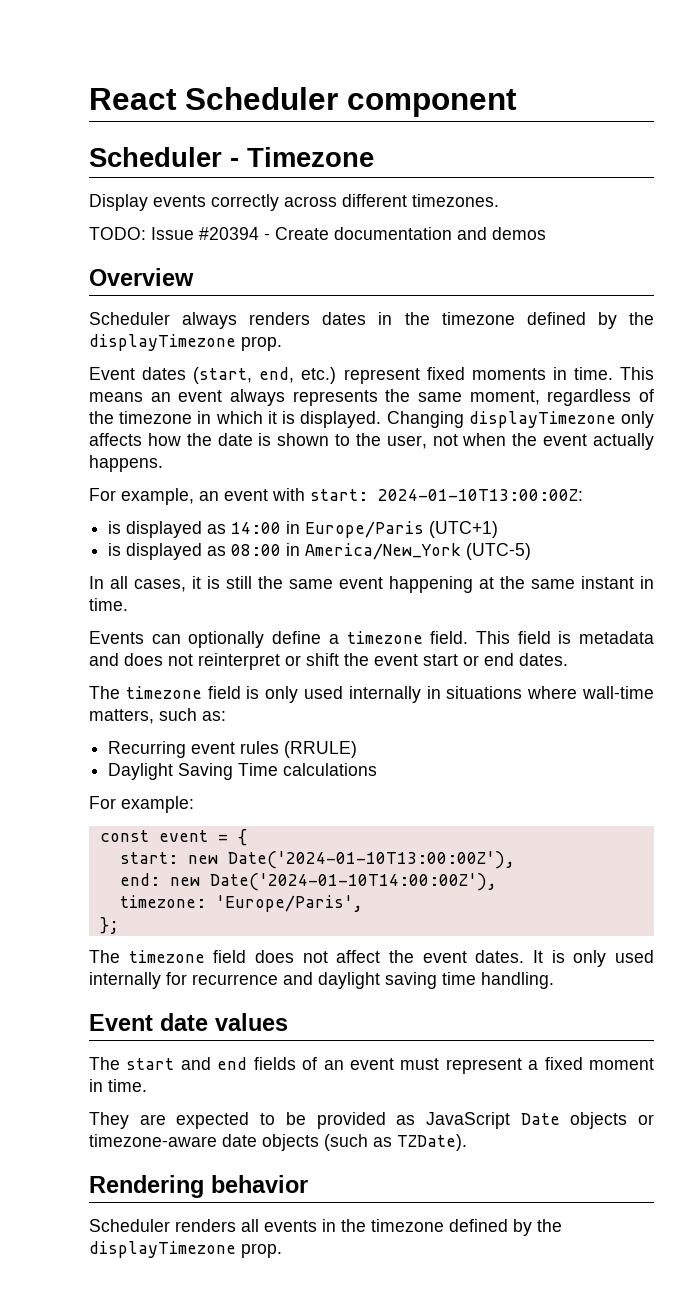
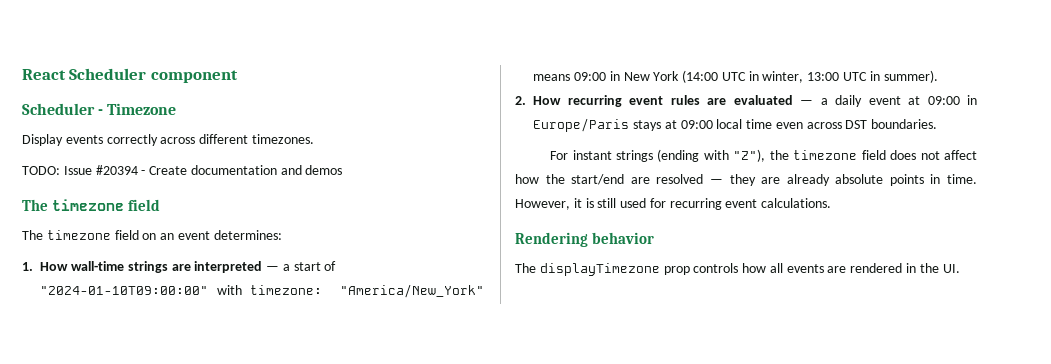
  TODO: Issue #20394 - Create documentation and demos
- Overview
- Scheduler always renders dates in the timezone defined by the displayTimezone prop.
- Event dates (start, end, etc.) represent fixed moments in time. This means an event always represents the same moment, regardless of the timezone in which it is displayed. Changing displayTimezone only affects how the date is shown to the user, not when the event actually happens.
- For example, an event with start: 2024-01-10T13:00:00Z:
- is displayed as 14:00 in Europe/Paris (UTC+1)
- is displayed as 08:00 in America/New_York (UTC-5)
- In all cases, it is still the same event happening at the same instant in time.
- Events can optionally define a timezone field. This field is metadata and does not reinterpret or shift the event start or end dates.
- The timezone field is only used internally in situations where wall-time matters, such as:
- Recurring event rules (RRULE)
- Daylight Saving Time calculations
- For example:
- const event = {
- start: new Date('2024-01-10T13:00:00Z'),
- end: new Date('2024-01-10T14:00:00Z'),
- timezone: 'Europe/Paris',
- };
- The timezone field does not affect the event dates. It is only used internally for recurrence and daylight saving time handling.
- Event date values
- The start and end fields of an event must represent a fixed moment in time.
- They are expected to be provided as JavaScript Date objects or timezone-aware date objects (such as TZDate).
+ The timezone field
+ The timezone field on an event determines:
+ 1. How wall-time strings are interpreted — a start of "2024-01-10T09:00:00" with timezone: "America/New_York" means 09:00 in New York (14:00 UTC in winter, 13:00 UTC in summer).
+ 2. How recurring event rules are evaluated — a daily event at 09:00 in Europe/Paris stays at 09:00 local time even across DST boundaries.
+ For instant strings (ending with "Z"), the timezone field does not affect how the start/end are resolved — they are already absolute points in time. However, it is still used for recurring event calculations.
  Rendering behavior
- Scheduler renders all events in the timezone defined by the displayTimezone prop.
+ The displayTimezone prop controls how all events are rendered in the UI.

